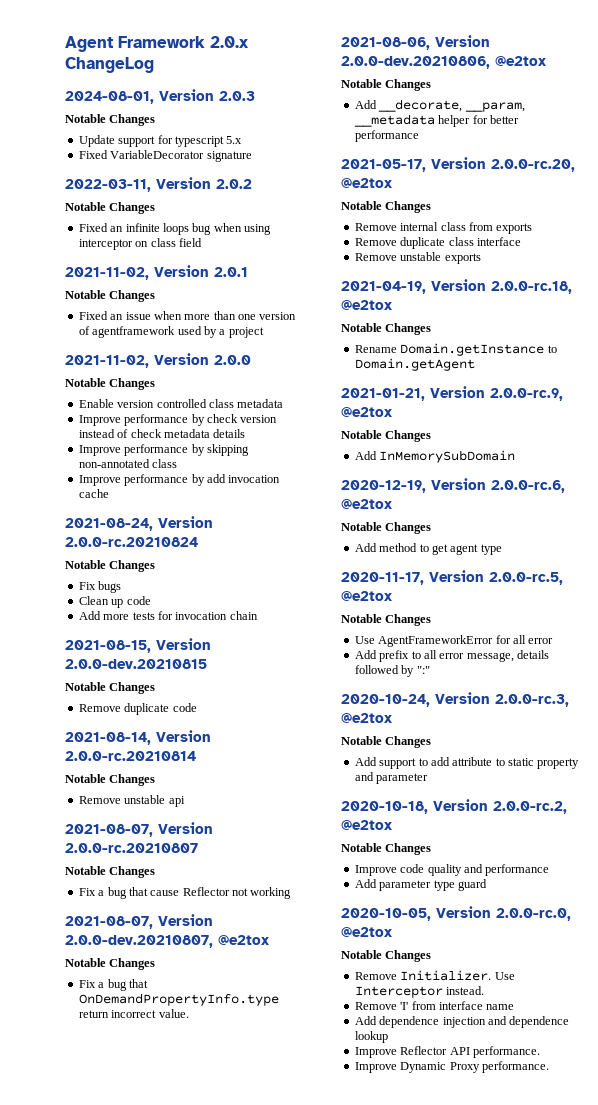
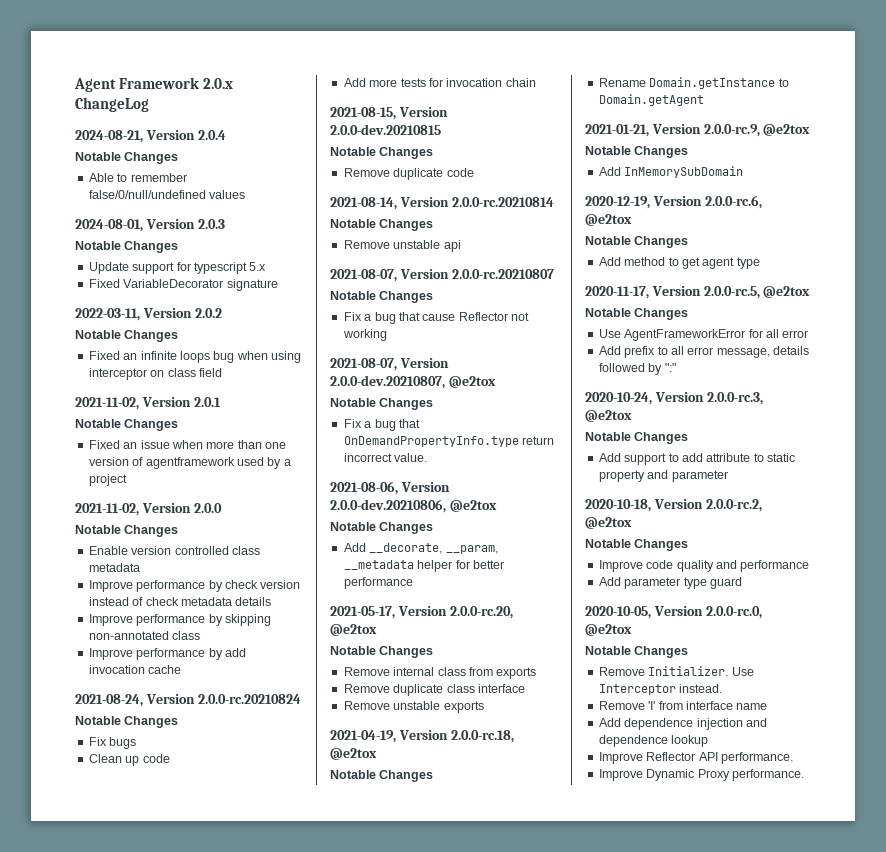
+ 2024-08-21, Version 2.0.4
+ Notable Changes
+ Able to remember false/0/null/undefined values

